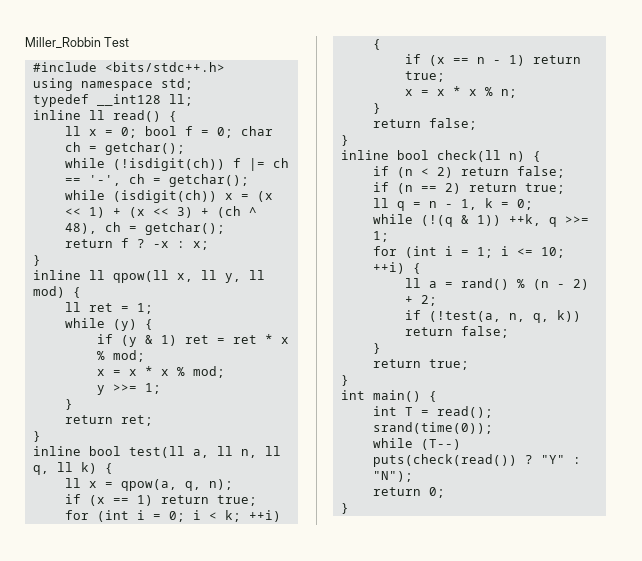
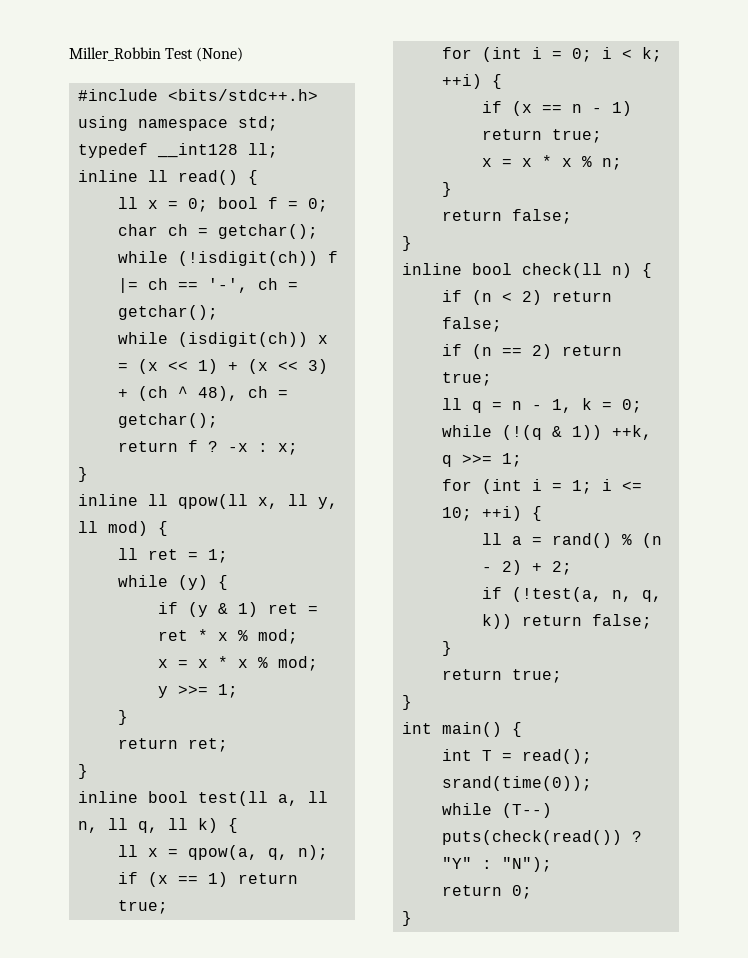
- Miller_Robbin Test
+ Miller_Robbin Test (None)

